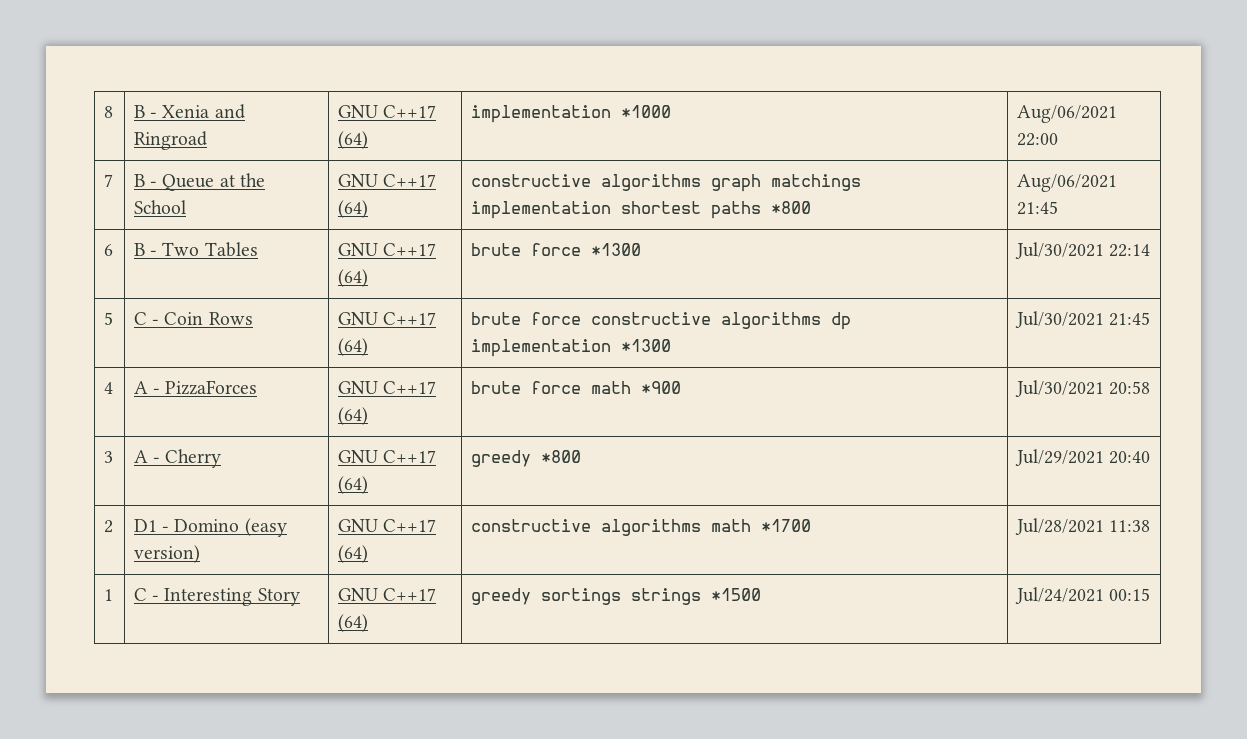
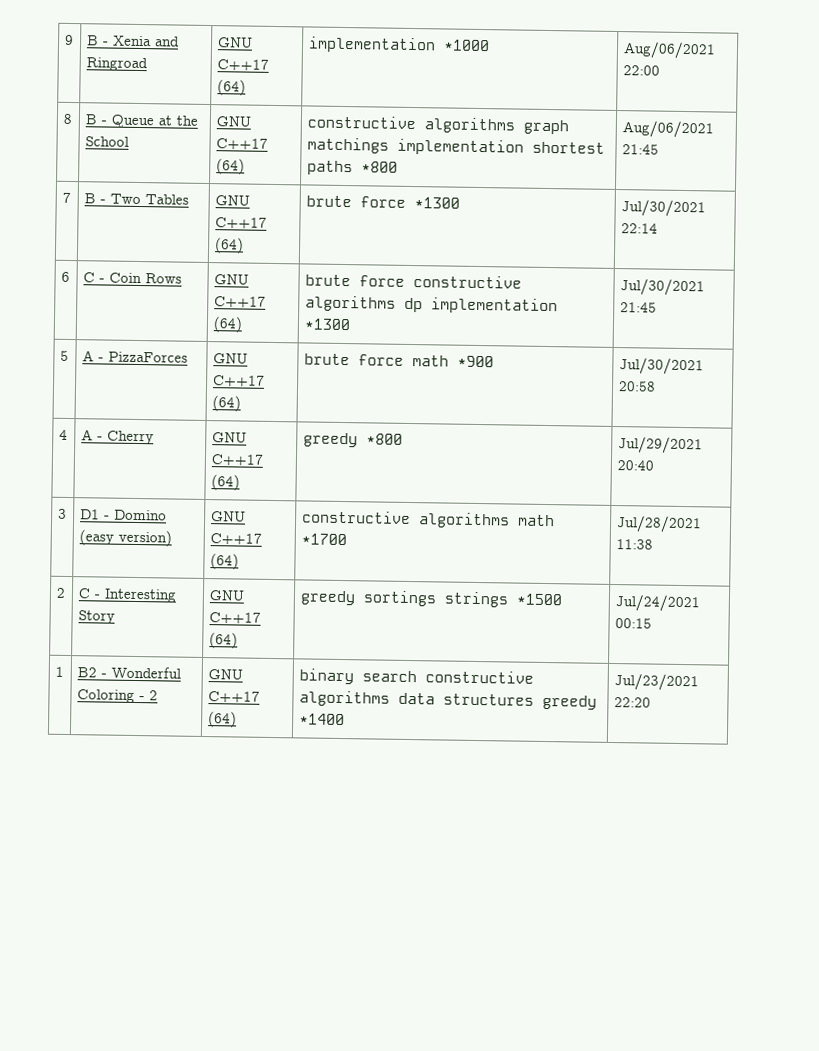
- 8 | B - Xenia and Ringroad | GNU C++17 (64) | implementation *1000 | Aug/06/2021 22:00
+ 9 | B - Xenia and Ringroad | GNU C++17 (64) | implementation *1000 | Aug/06/2021 22:00
- 7 | B - Queue at the School | GNU C++17 (64) | constructive algorithms graph matchings implementation shortest paths *800 | Aug/06/2021 21:45
+ 8 | B - Queue at the School | GNU C++17 (64) | constructive algorithms graph matchings implementation shortest paths *800 | Aug/06/2021 21:45
- 6 | B - Two Tables | GNU C++17 (64) | brute force *1300 | Jul/30/2021 22:14
+ 7 | B - Two Tables | GNU C++17 (64) | brute force *1300 | Jul/30/2021 22:14
- 5 | C - Coin Rows | GNU C++17 (64) | brute force constructive algorithms dp implementation *1300 | Jul/30/2021 21:45
+ 6 | C - Coin Rows | GNU C++17 (64) | brute force constructive algorithms dp implementation *1300 | Jul/30/2021 21:45
- 4 | A - PizzaForces | GNU C++17 (64) | brute force math *900 | Jul/30/2021 20:58
+ 5 | A - PizzaForces | GNU C++17 (64) | brute force math *900 | Jul/30/2021 20:58
- 3 | A - Cherry | GNU C++17 (64) | greedy *800 | Jul/29/2021 20:40
+ 4 | A - Cherry | GNU C++17 (64) | greedy *800 | Jul/29/2021 20:40
- 2 | D1 - Domino (easy version) | GNU C++17 (64) | constructive algorithms math *1700 | Jul/28/2021 11:38
+ 3 | D1 - Domino (easy version) | GNU C++17 (64) | constructive algorithms math *1700 | Jul/28/2021 11:38
- 1 | C - Interesting Story | GNU C++17 (64) | greedy sortings strings *1500 | Jul/24/2021 00:15
+ 2 | C - Interesting Story | GNU C++17 (64) | greedy sortings strings *1500 | Jul/24/2021 00:15
+ 1 | B2 - Wonderful Coloring - 2 | GNU C++17 (64) | binary search constructive algorithms data structures greedy *1400 | Jul/23/2021 22:20

